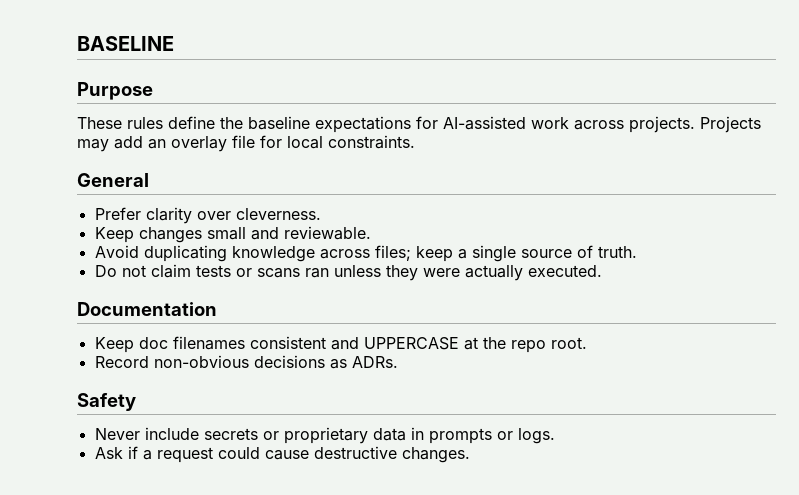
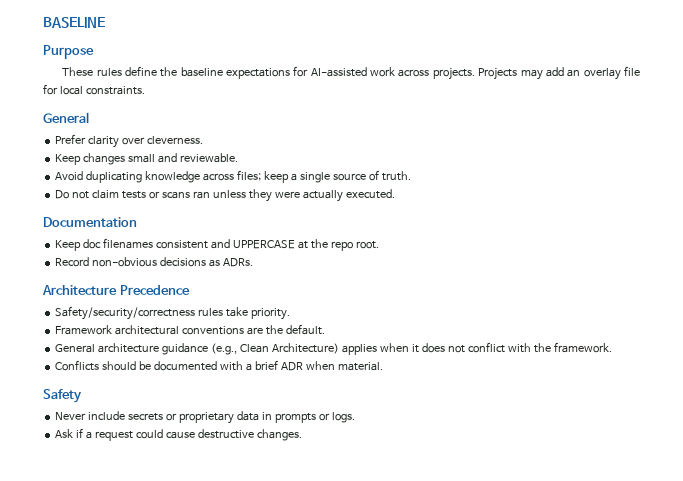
+ Architecture Precedence
+ Safety/security/correctness rules take priority.
+ Framework architectural conventions are the default.
+ General architecture guidance (e.g., Clean Architecture) applies when it does not conflict with the framework.
+ Conflicts should be documented with a brief ADR when material.

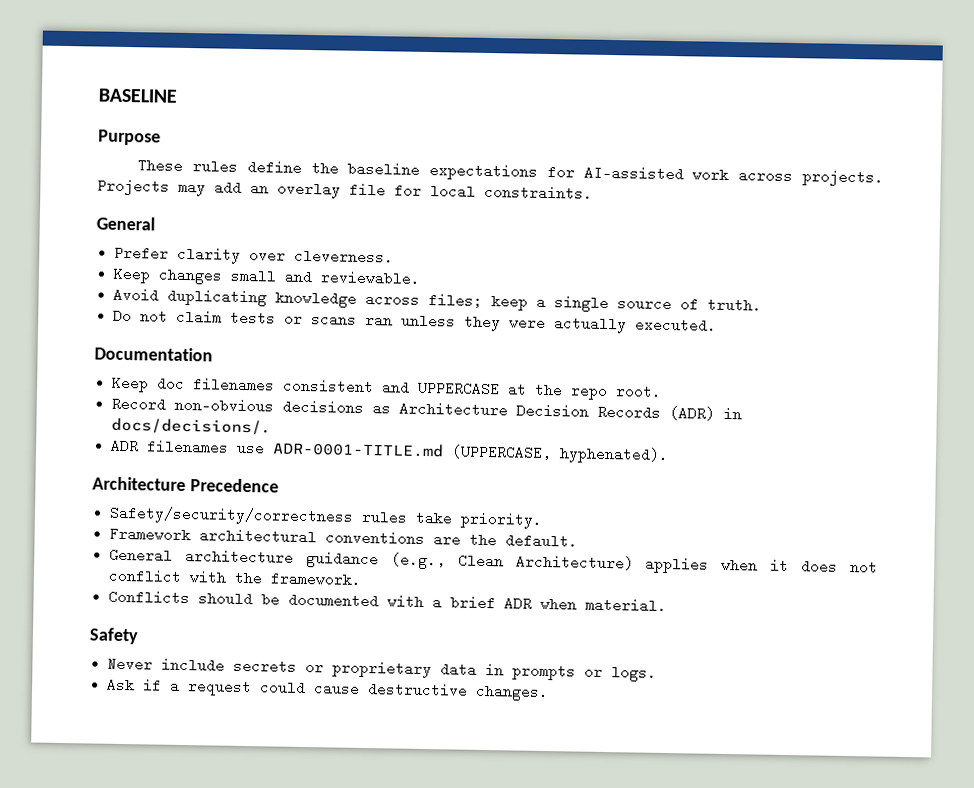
- Record non-obvious decisions as ADRs.
+ Record non-obvious decisions as Architecture Decision Records (ADR) in docs/decisions/.
+ ADR filenames use ADR-0001-TITLE.md (UPPERCASE, hyphenated).

